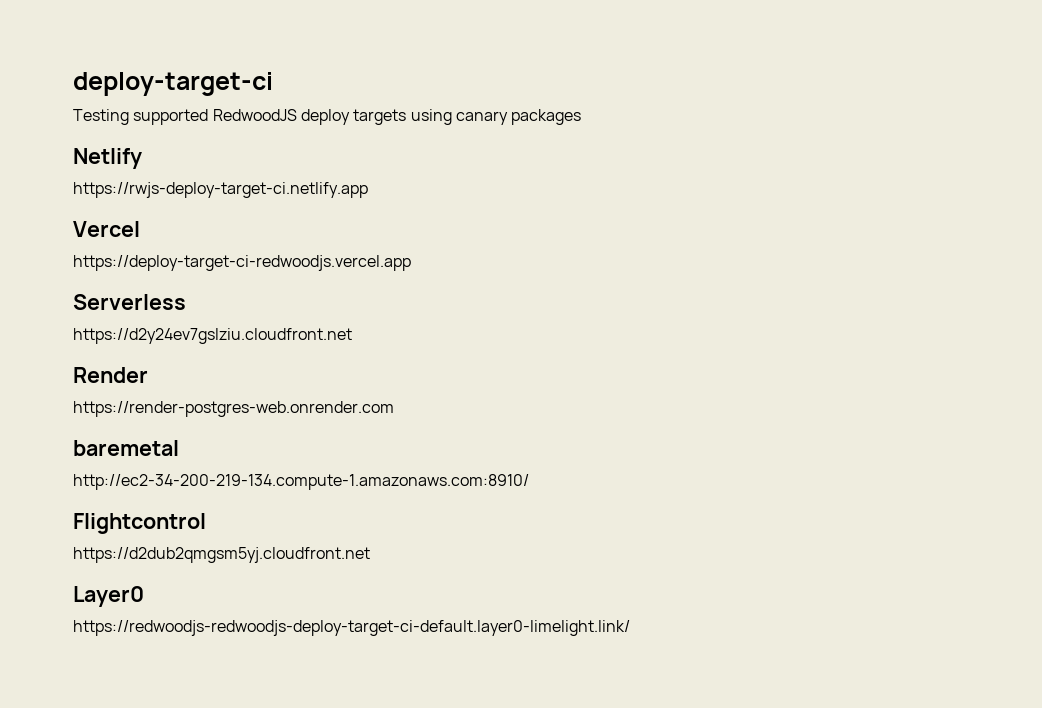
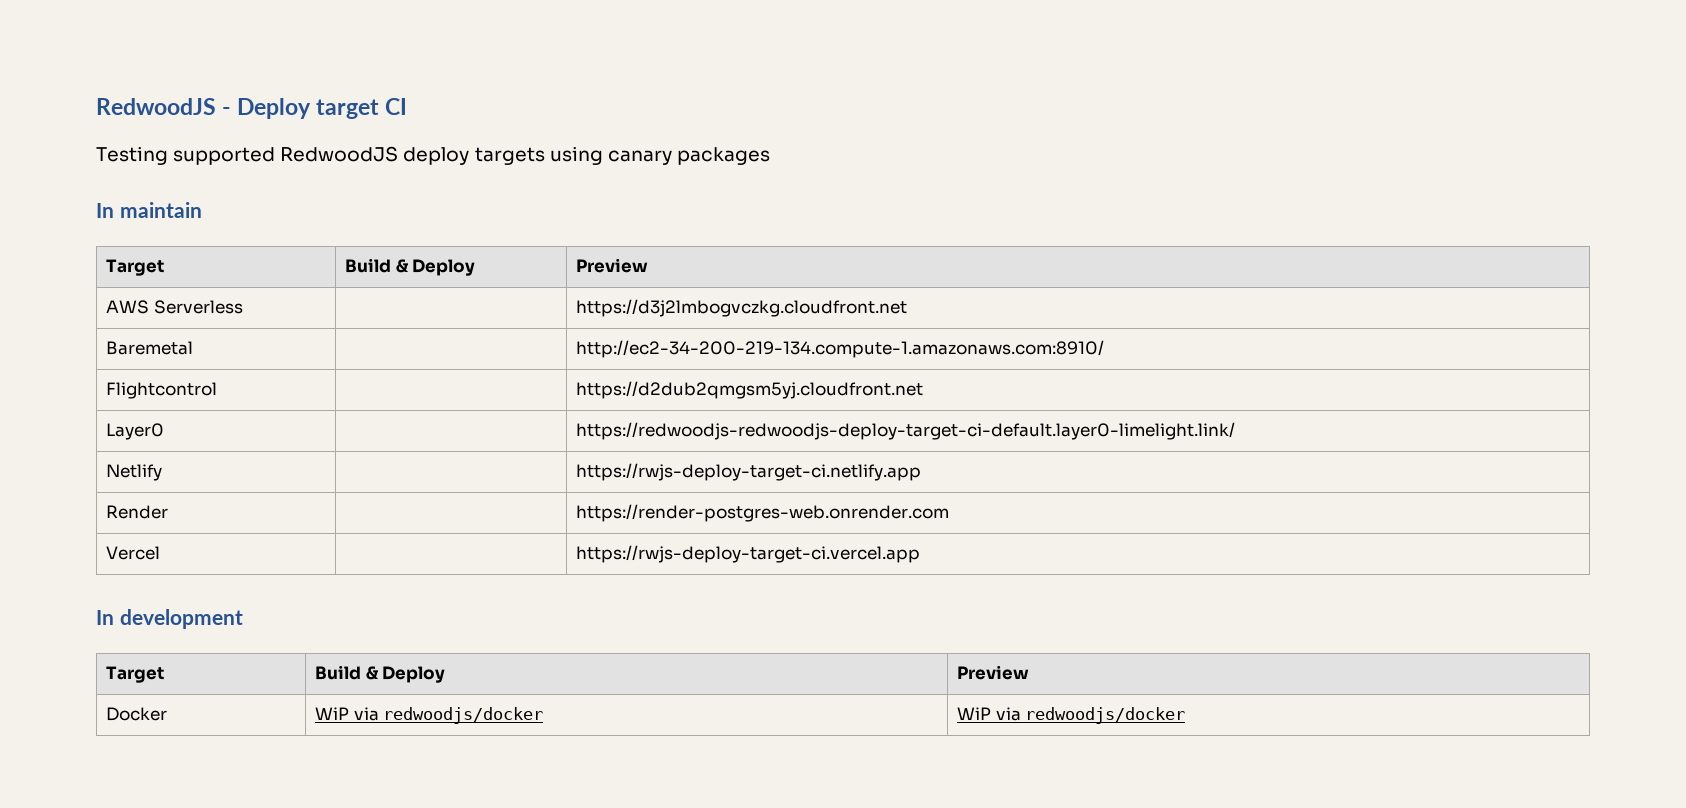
- deploy-target-ci
+ RedwoodJS - Deploy target CI
- Netlify
- https://rwjs-deploy-target-ci.netlify.app
- Vercel
- https://deploy-target-ci-redwoodjs.vercel.app
- Serverless
- https://d2y24ev7gslziu.cloudfront.net
- Render
- https://render-postgres-web.onrender.com
- baremetal
- http://ec2-34-200-219-134.compute-1.amazonaws.com:8910/
- Flightcontrol
- https://d2dub2qmgsm5yj.cloudfront.net
- Layer0
- https://redwoodjs-redwoodjs-deploy-target-ci-default.layer0-limelight.link/
+ In maintain
+ Target | Build & Deploy | Preview
+ AWS Serverless | | https://d3j2lmbogvczkg.cloudfront.net
+ Baremetal | | http://ec2-34-200-219-134.compute-1.amazonaws.com:8910/
+ Flightcontrol | | https://d2dub2qmgsm5yj.cloudfront.net
+ Layer0 | | https://redwoodjs-redwoodjs-deploy-target-ci-default.layer0-limelight.link/
+ Netlify | | https://rwjs-deploy-target-ci.netlify.app
+ Render | | https://render-postgres-web.onrender.com
+ Vercel | | https://rwjs-deploy-target-ci.vercel.app
+ In development
+ Target | Build & Deploy | Preview
+ Docker | WiP via redwoodjs/docker | WiP via redwoodjs/docker

